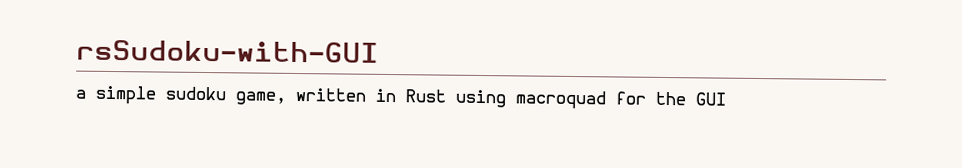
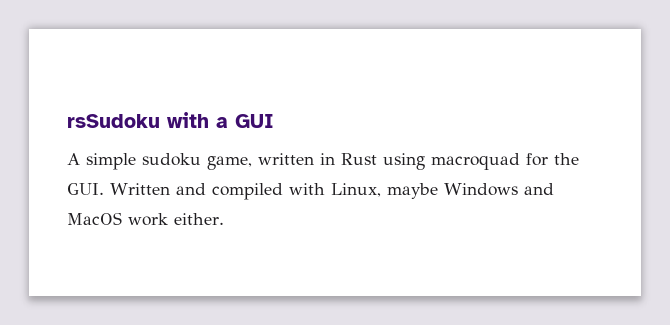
- rsSudoku-with-GUI
- a simple sudoku game, written in Rust using macroquad for the GUI
+ rsSudoku with a GUI
+ A simple sudoku game, written in Rust using macroquad for the GUI. Written and compiled with Linux, maybe Windows and MacOS work either.

